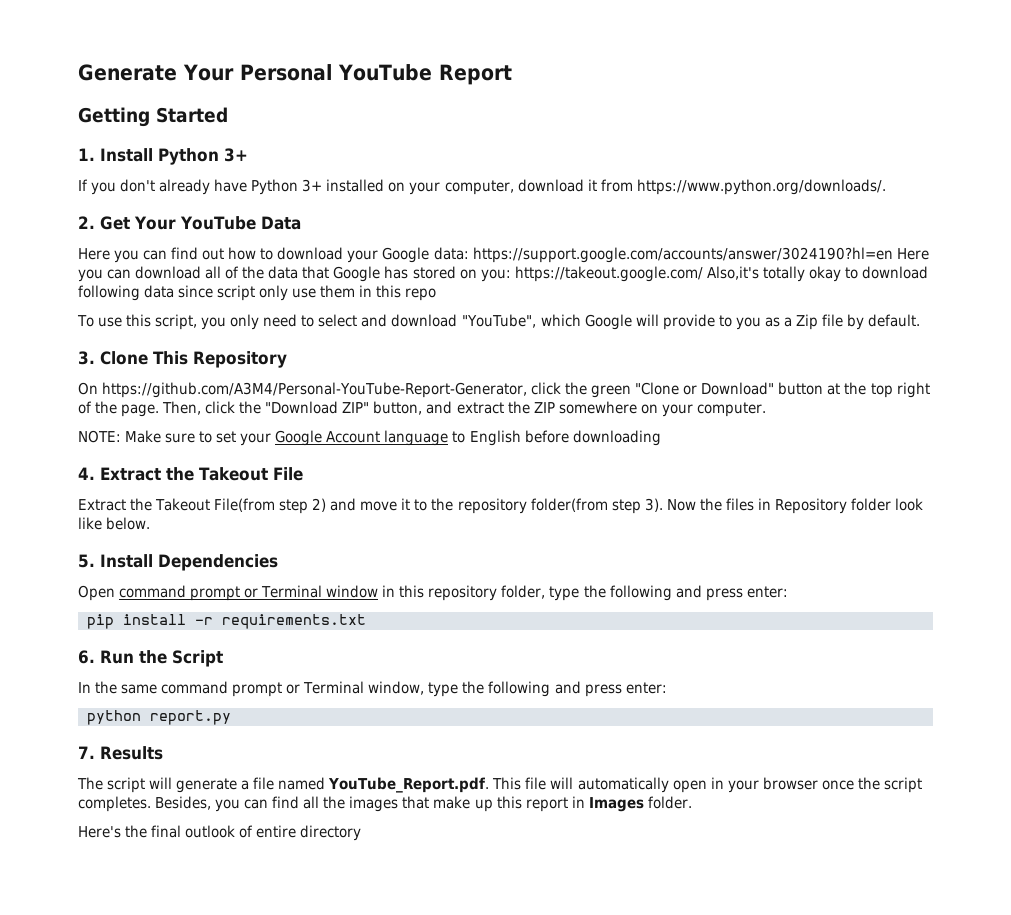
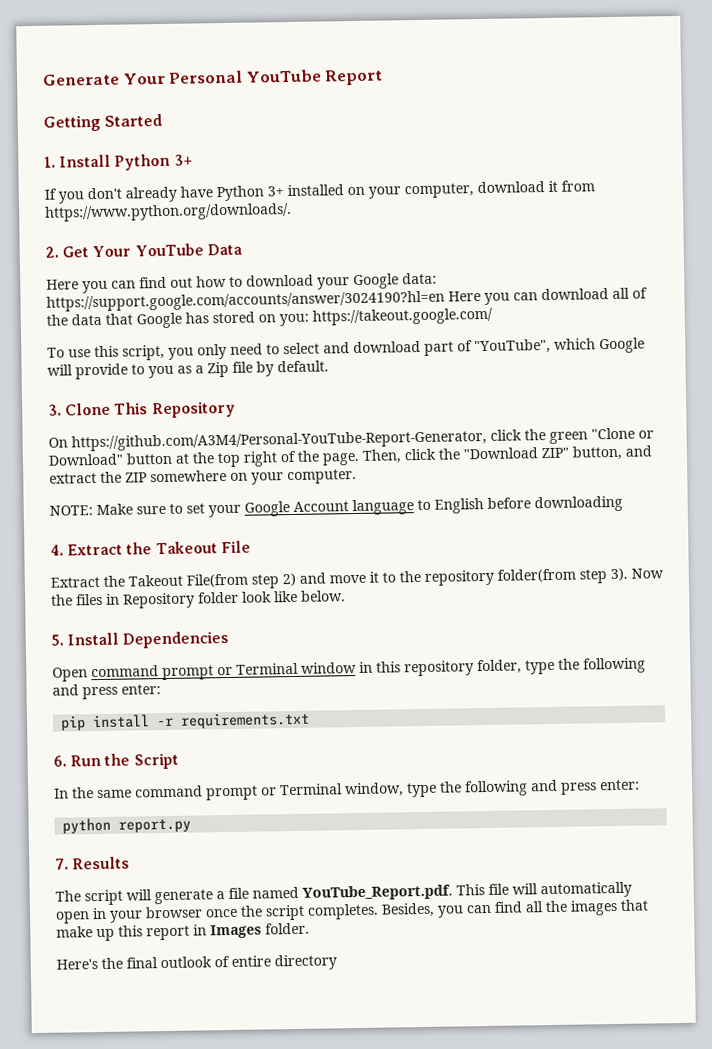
- Here you can find out how to download your Google data: https://support.google.com/accounts/answer/3024190?hl=en Here you can download all of the data that Google has stored on you: https://takeout.google.com/ Also,it's totally okay to download following data since script only use them in this repo
+ Here you can find out how to download your Google data: https://support.google.com/accounts/answer/3024190?hl=en Here you can download all of the data that Google has stored on you: https://takeout.google.com/
- To use this script, you only need to select and download "YouTube", which Google will provide to you as a Zip file by default.
+ To use this script, you only need to select and download part of "YouTube", which Google will provide to you as a Zip file by default.

